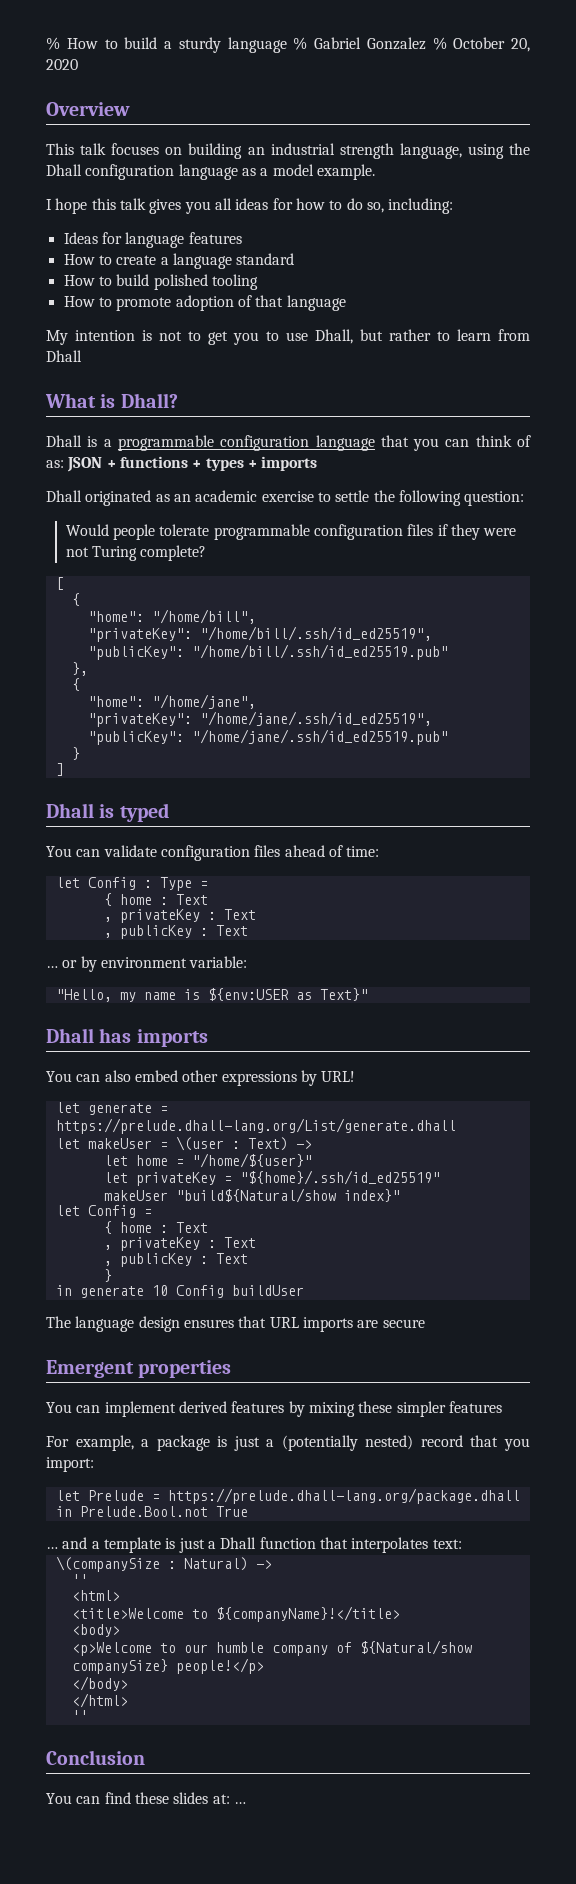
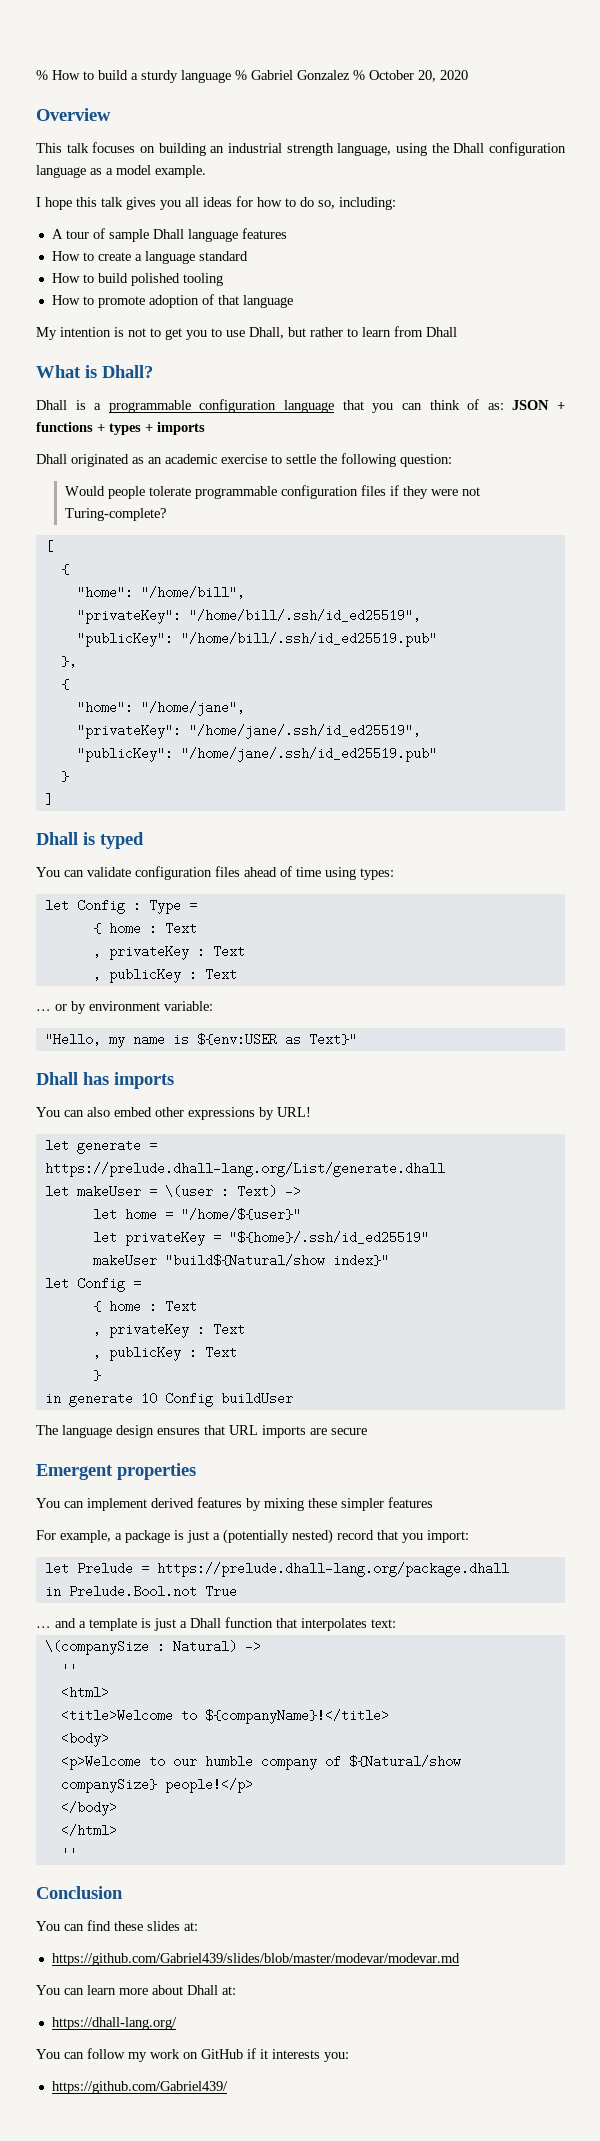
- Ideas for language features
+ A tour of sample Dhall language features
- Would people tolerate programmable configuration files if they were not Turing complete?
+ Would people tolerate programmable configuration files if they were not Turing-complete?
- You can validate configuration files ahead of time:
+ You can validate configuration files ahead of time using types:
- You can find these slides at: …
+ You can find these slides at:
+ https://github.com/Gabriel439/slides/blob/master/modevar/modevar.md
+ You can learn more about Dhall at:
+ https://dhall-lang.org/
+ You can follow my work on GitHub if it interests you:
+ https://github.com/Gabriel439/

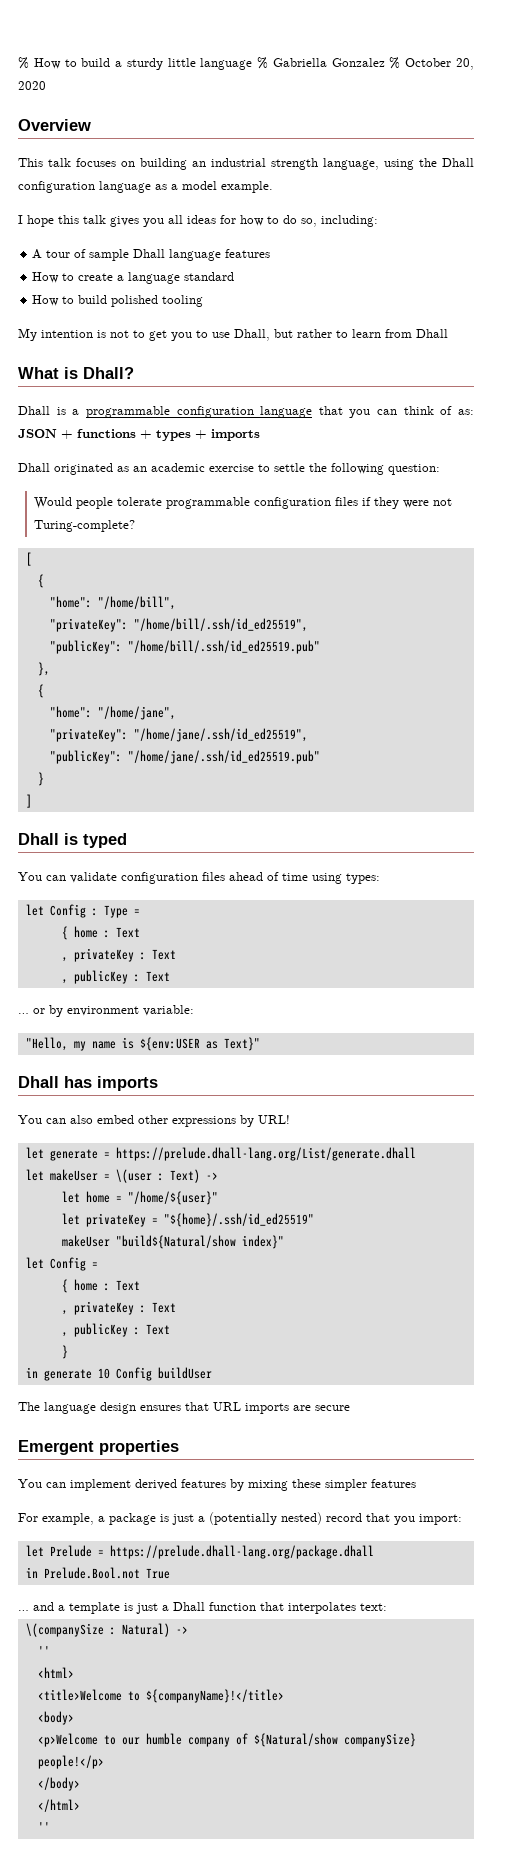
- % How to build a sturdy language % Gabriel Gonzalez % October 20, 2020
+ % How to build a sturdy little language % Gabriella Gonzalez % October 20, 2020
- How to promote adoption of that language
- Conclusion
- You can find these slides at:
- https://github.com/Gabriel439/slides/blob/master/modevar/modevar.md
- You can learn more about Dhall at:
- https://dhall-lang.org/
- You can follow my work on GitHub if it interests you:
- https://github.com/Gabriel439/

